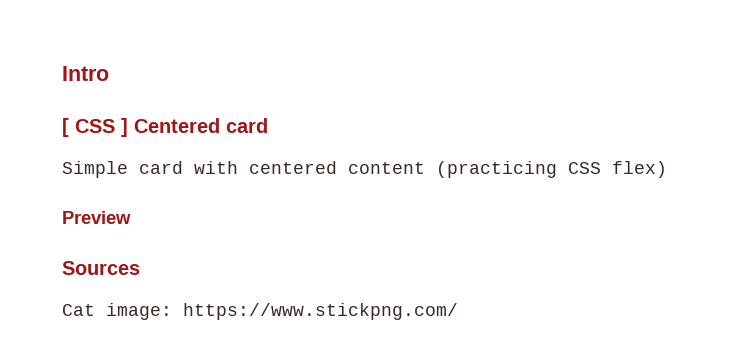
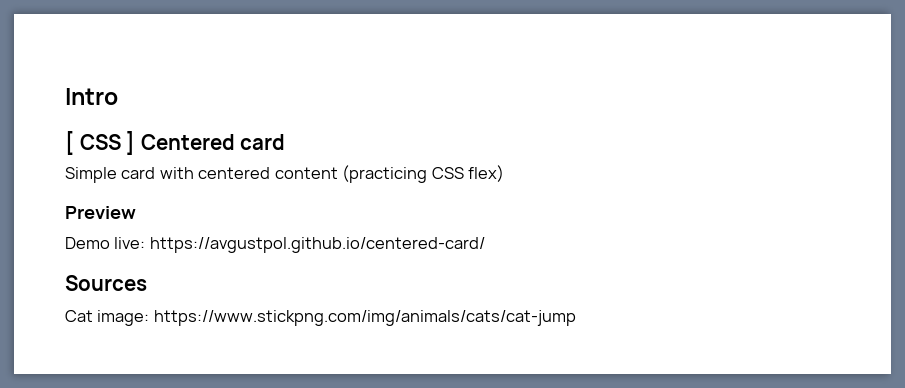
+ Demo live: https://avgustpol.github.io/centered-card/
- Cat image: https://www.stickpng.com/
+ Cat image: https://www.stickpng.com/img/animals/cats/cat-jump

